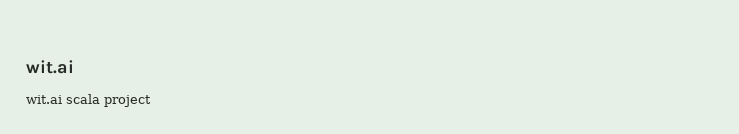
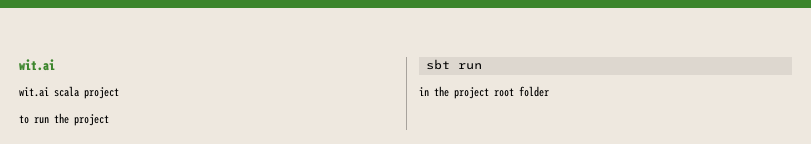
+ to run the project
+ sbt run
+ in the project root folder

